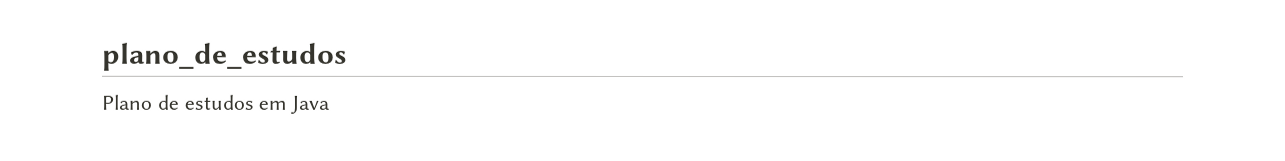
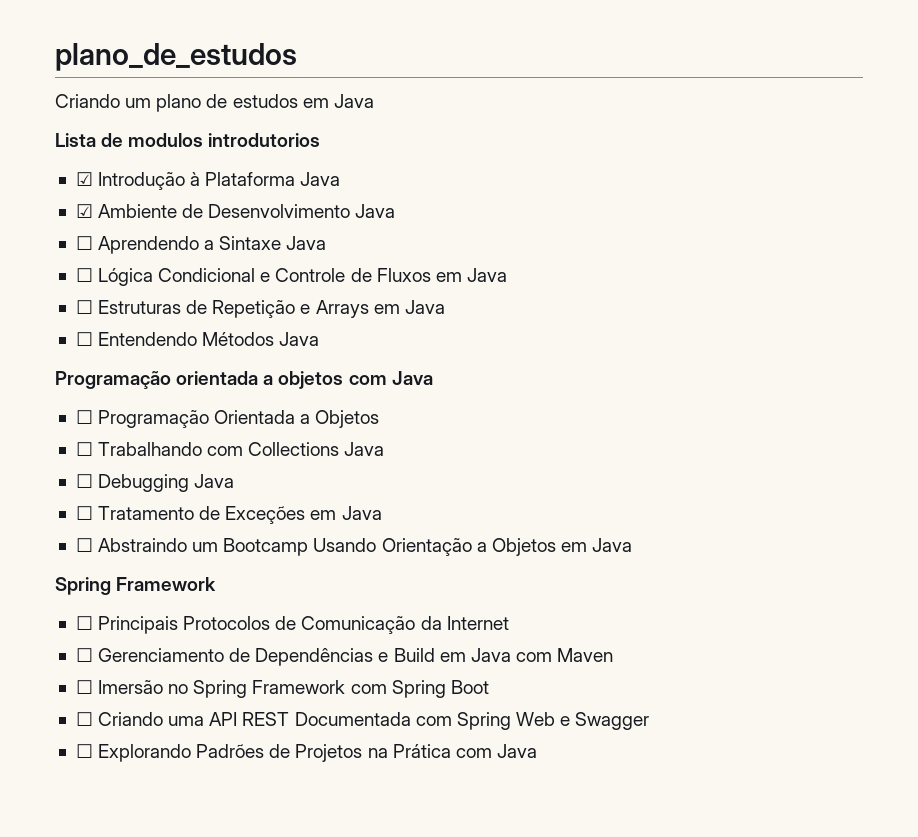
- Plano de estudos em Java
+ Criando um plano de estudos em Java
+ Lista de modulos introdutorios
+ ☑ Introdução à Plataforma Java
+ ☑ Ambiente de Desenvolvimento Java
+ ☐ Aprendendo a Sintaxe Java
+ ☐ Lógica Condicional e Controle de Fluxos em Java
+ ☐ Estruturas de Repetição e Arrays em Java
+ ☐ Entendendo Métodos Java
+ Programação orientada a objetos com Java
+ ☐ Programação Orientada a Objetos
+ ☐ Trabalhando com Collections Java
+ ☐ Debugging Java
+ ☐ Tratamento de Exceções em Java
+ ☐ Abstraindo um Bootcamp Usando Orientação a Objetos em Java
+ Spring Framework
+ ☐ Principais Protocolos de Comunicação da Internet
+ ☐ Gerenciamento de Dependências e Build em Java com Maven
+ ☐ Imersão no Spring Framework com Spring Boot
+ ☐ Criando uma API REST Documentada com Spring Web e Swagger
+ ☐ Explorando Padrões de Projetos na Prática com Java

